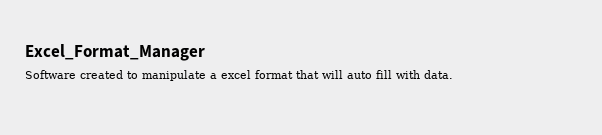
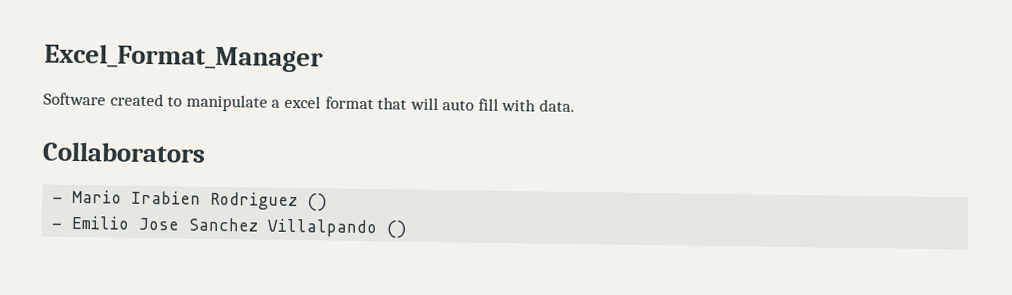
+ Collaborators
+ - Mario Irabien Rodriguez ()
+ - Emilio Jose Sanchez Villalpando ()

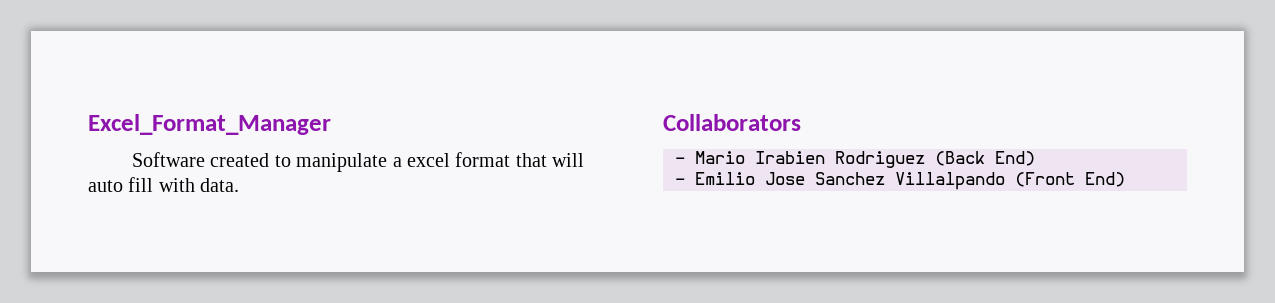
- - Mario Irabien Rodriguez ()
+ - Mario Irabien Rodriguez (Back End)
- - Emilio Jose Sanchez Villalpando ()
+ - Emilio Jose Sanchez Villalpando (Front End)

